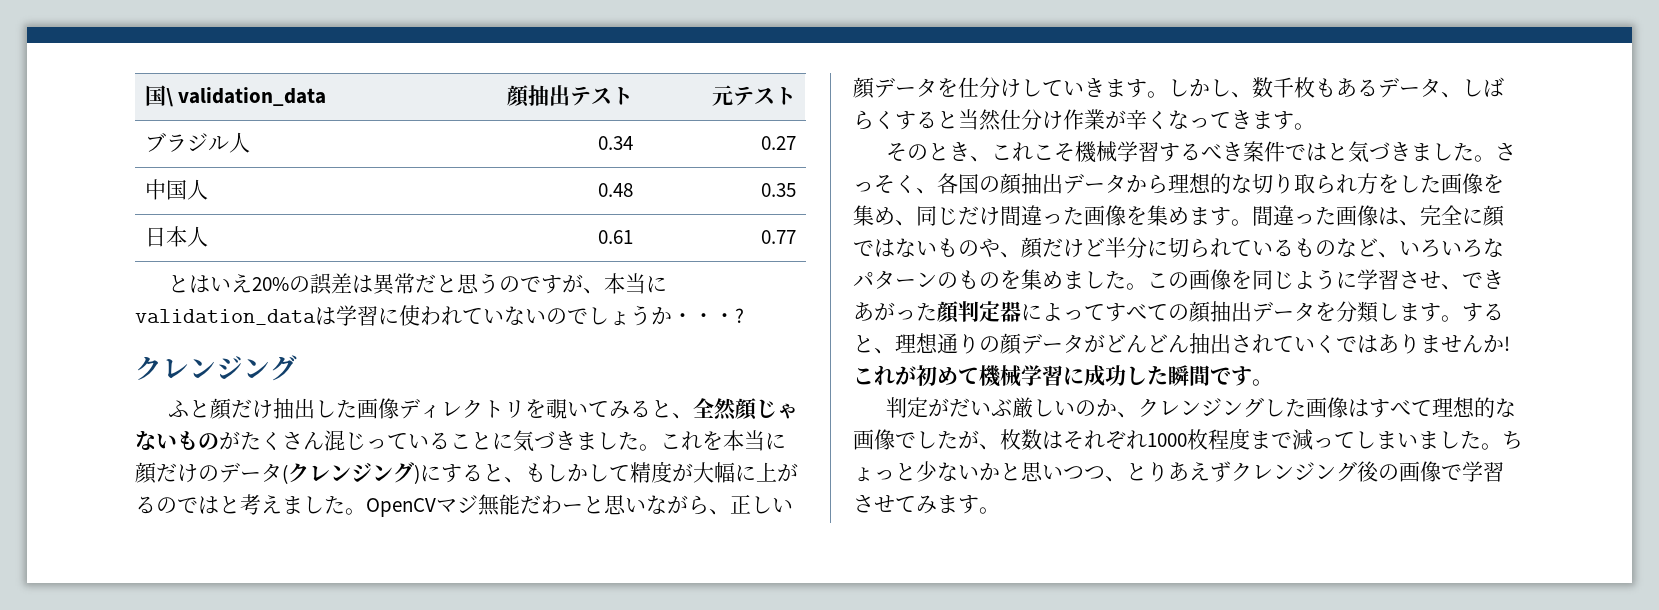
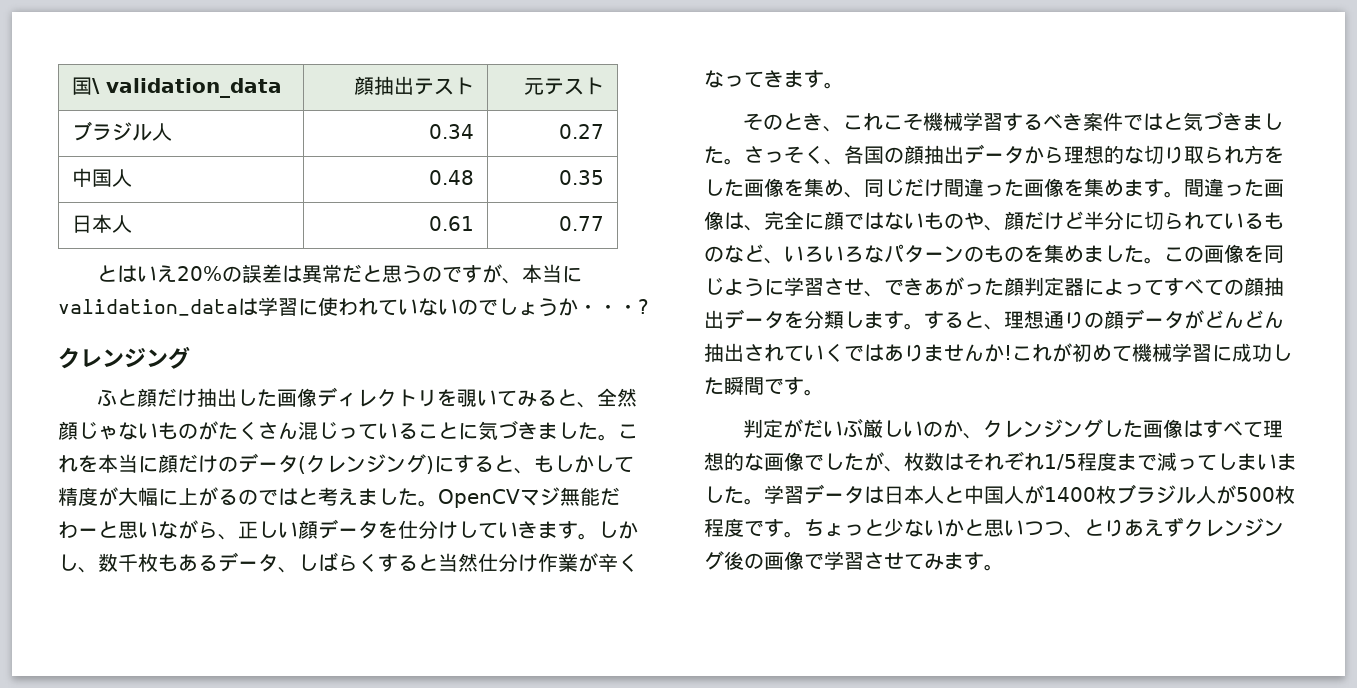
- 判定がだいぶ厳しいのか、クレンジングした画像はすべて理想的な画像でしたが、枚数はそれぞれ1000枚程度まで減ってしまいました。
+ 判定がだいぶ厳しいのか、クレンジングした画像はすべて理想的な画像でしたが、枚数はそれぞれ1/5程度まで減ってしまいました。
+ 学習データは日本人と中国人が1400枚ブラジル人が500枚程度です。

